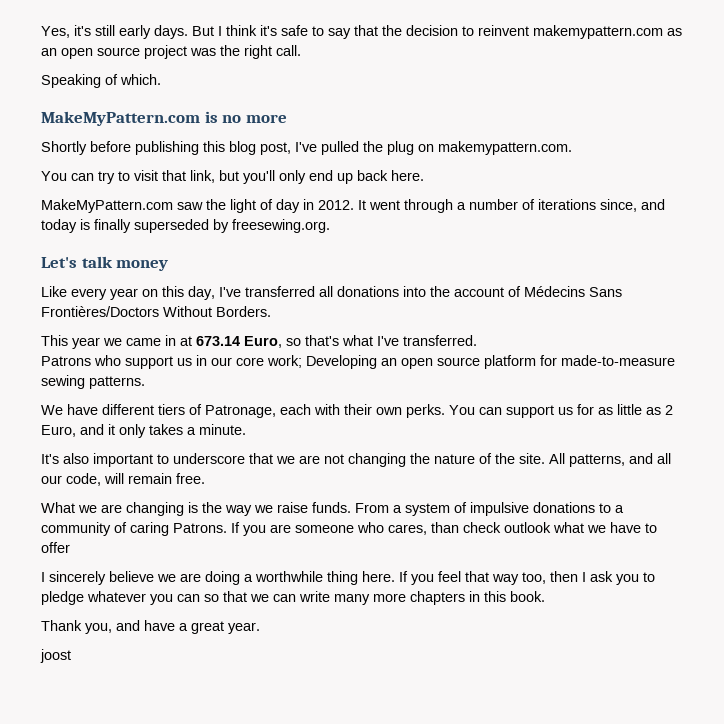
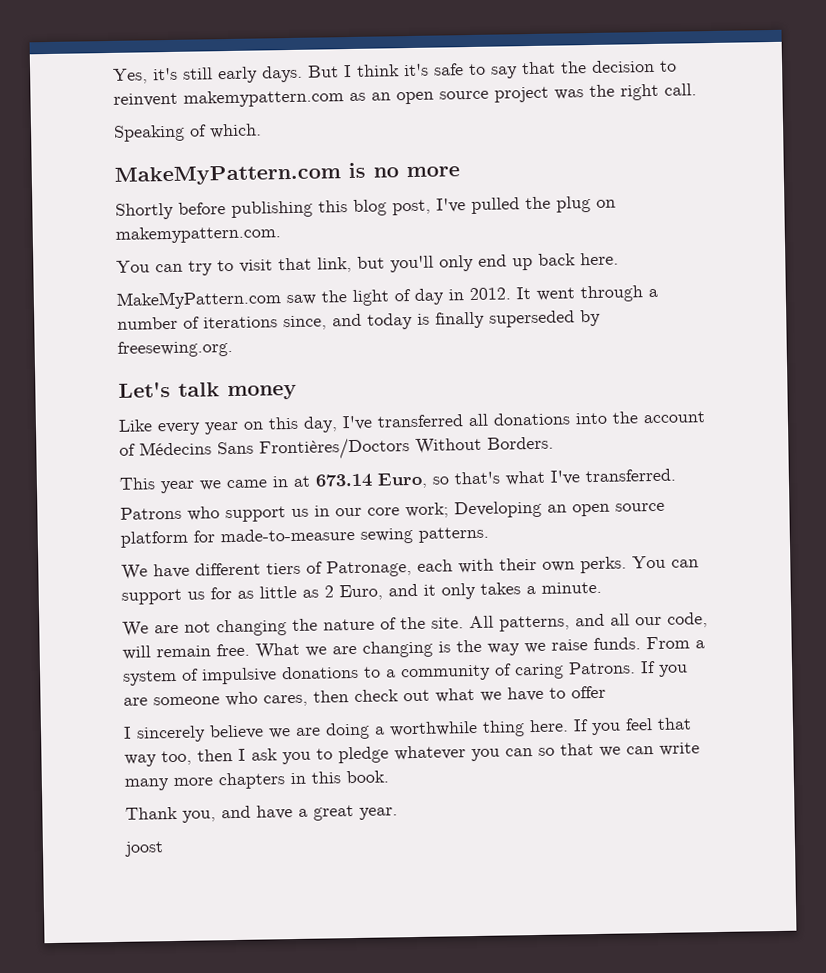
- It's also important to underscore that we are not changing the nature of the site.
+ We are not changing the nature of the site.
- All patterns, and all our code, will remain free.
- What we are changing is the way we raise funds.
+ All patterns, and all our code, will remain free. What we are changing is the way we raise funds.
- If you are someone who cares, than check outlook what we have to offer
+ If you are someone who cares, then check out what we have to offer

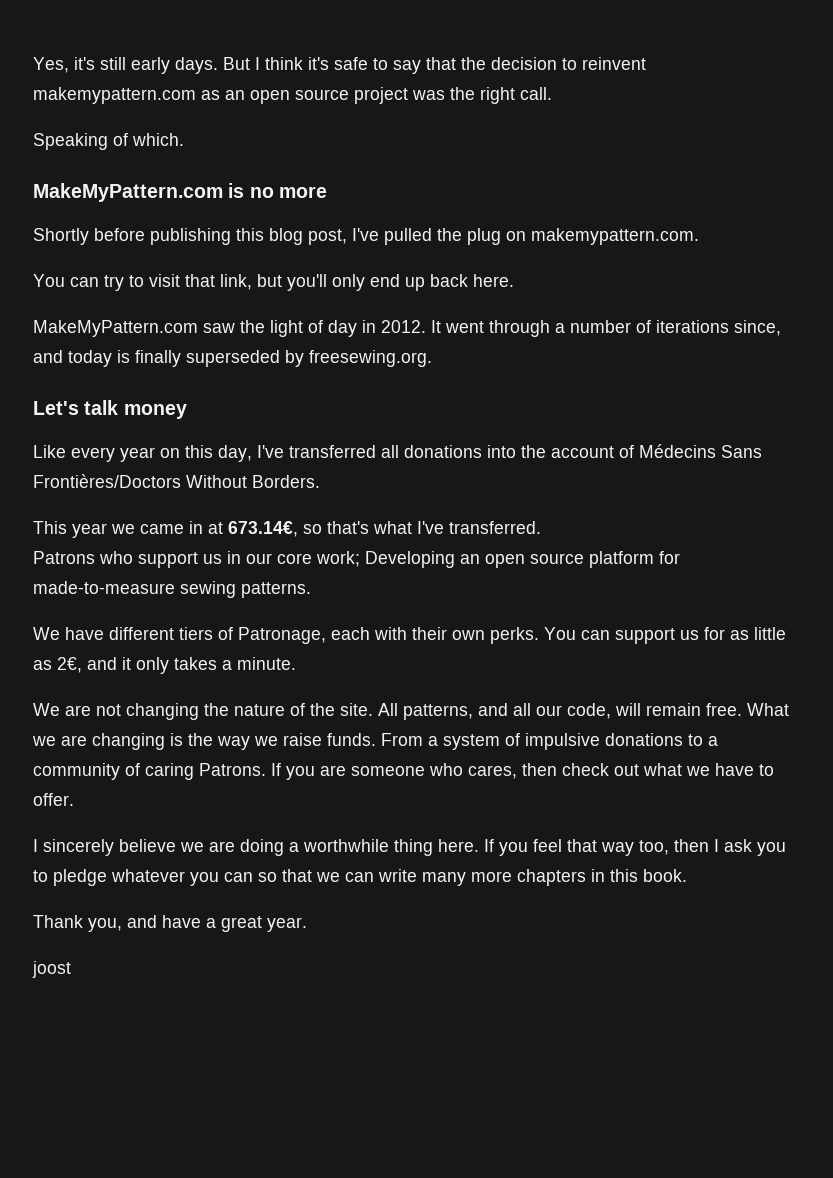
- This year we came in at 673.14 Euro, so that's what I've transferred.
+ This year we came in at 673.14€, so that's what I've transferred.
- You can support us for as little as 2 Euro, and it only takes a minute.
+ You can support us for as little as 2€, and it only takes a minute.
- If you are someone who cares, then check out what we have to offer
+ If you are someone who cares, then check out what we have to offer.

